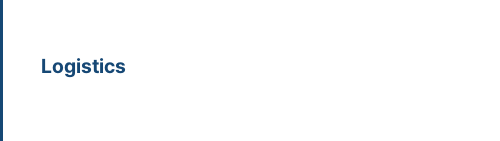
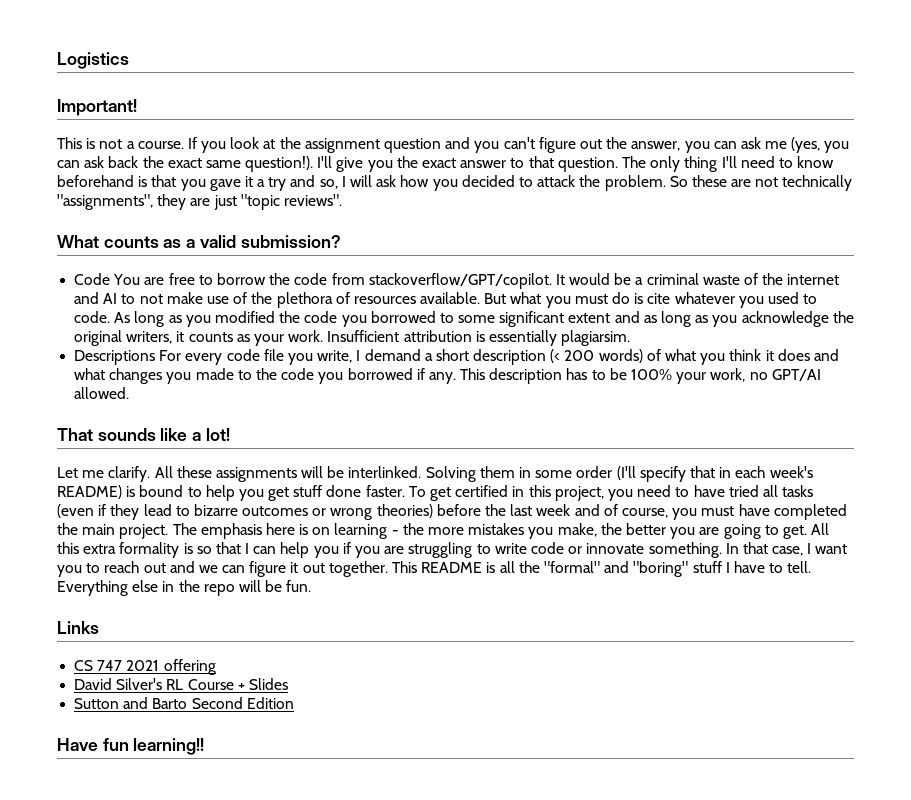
+ Important!
+ This is not a course. If you look at the assignment question and you can't figure out the answer, you can ask me (yes, you can ask back the exact same question!). I'll give you the exact answer to that question. The only thing I'll need to know beforehand is that you gave it a try and so, I will ask how you decided to attack the problem. So these are not technically "assignments", they are just "topic reviews".
+ What counts as a valid submission?
+ Code You are free to borrow the code from stackoverflow/GPT/copilot. It would be a criminal waste of the internet and AI to not make use of the plethora of resources available. But what you must do is cite whatever you used to code. As long as you modified the code you borrowed to some significant extent and as long as you acknowledge the original writers, it counts as your work. Insufficient attribution is essentially plagiarsim.
+ Descriptions For every code file you write, I demand a short description (< 200 words) of what you think it does and what changes you made to the code you borrowed if any. This description has to be 100% your work, no GPT/AI allowed.
+ That sounds like a lot!
+ Let me clarify. All these assignments will be interlinked. Solving them in some order (I'll specify that in each week's README) is bound to help you get stuff done faster. To get certified in this project, you need to have tried all tasks (even if they lead to bizarre outcomes or wrong theories) before the last week and of course, you must have completed the main project. The emphasis here is on learning - the more mistakes you make, the better you are going to get. All this extra formality is so that I can help you if you are struggling to write code or innovate something. In that case, I want you to reach out and we can figure it out together. This README is all the "formal" and "boring" stuff I have to tell. Everything else in the repo will be fun.
+ Links
+ CS 747 2021 offering
+ David Silver's RL Course + Slides
+ Sutton and Barto Second Edition
+ Have fun learning!!

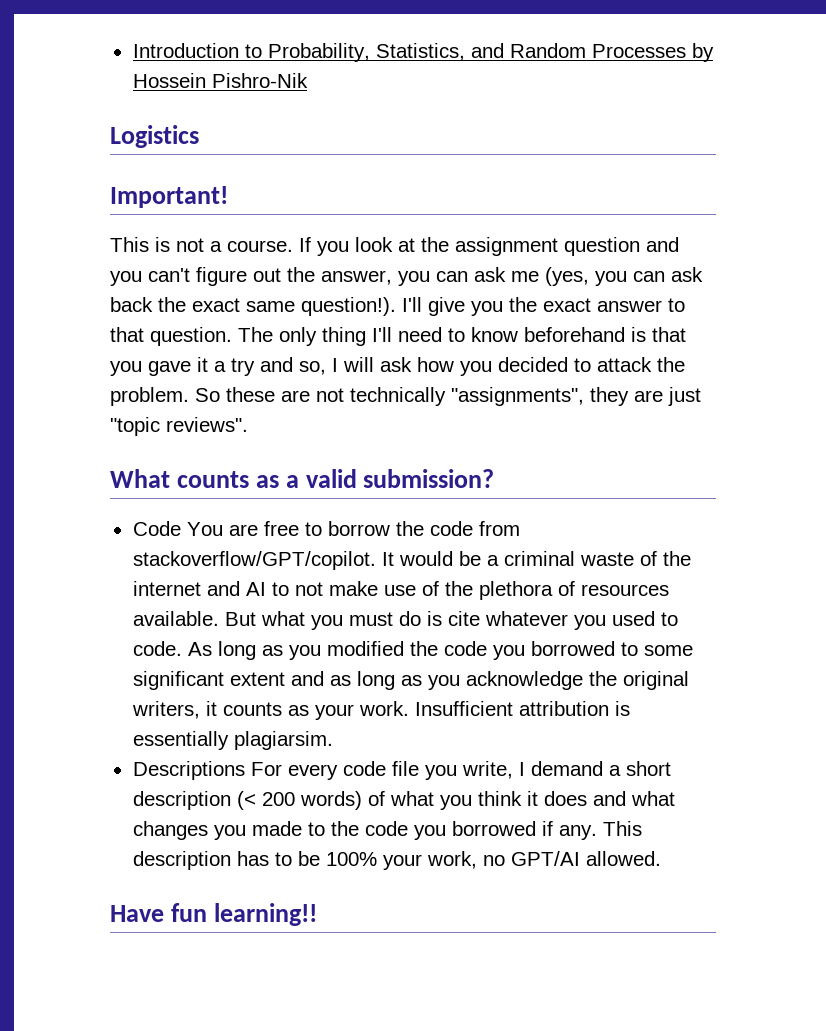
+ Introduction to Probability, Statistics, and Random Processes by Hossein Pishro-Nik
- That sounds like a lot!
- Let me clarify. All these assignments will be interlinked. Solving them in some order (I'll specify that in each week's README) is bound to help you get stuff done faster. To get certified in this project, you need to have tried all tasks (even if they lead to bizarre outcomes or wrong theories) before the last week and of course, you must have completed the main project. The emphasis here is on learning - the more mistakes you make, the better you are going to get. All this extra formality is so that I can help you if you are struggling to write code or innovate something. In that case, I want you to reach out and we can figure it out together. This README is all the "formal" and "boring" stuff I have to tell. Everything else in the repo will be fun.
- Links
- CS 747 2021 offering
- David Silver's RL Course + Slides
- Sutton and Barto Second Edition

